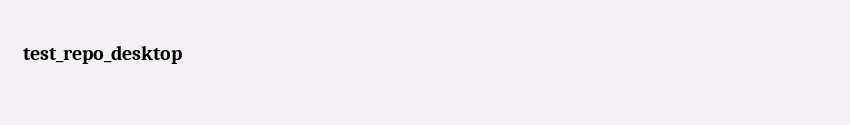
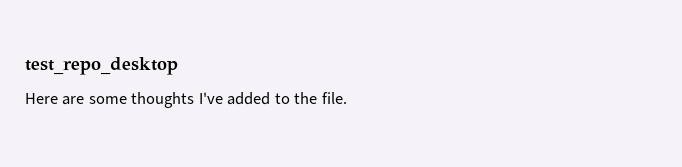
+ Here are some thoughts I've added to the file.

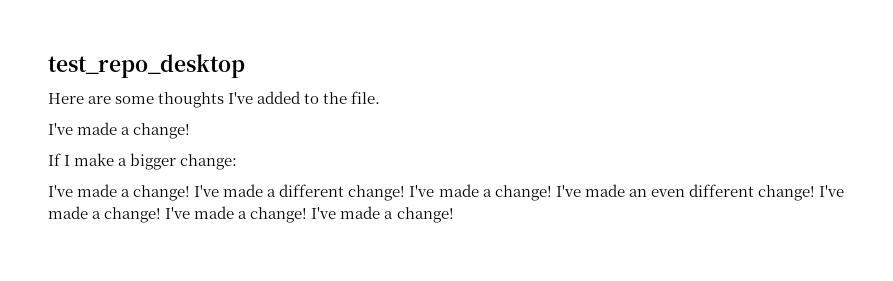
  Here are some thoughts I've added to the file.
+ I've made a change!
+ If I make a bigger change:
+ I've made a change! I've made a different change! I've made a change! I've made an even different change! I've made a change! I've made a change! I've made a change!

